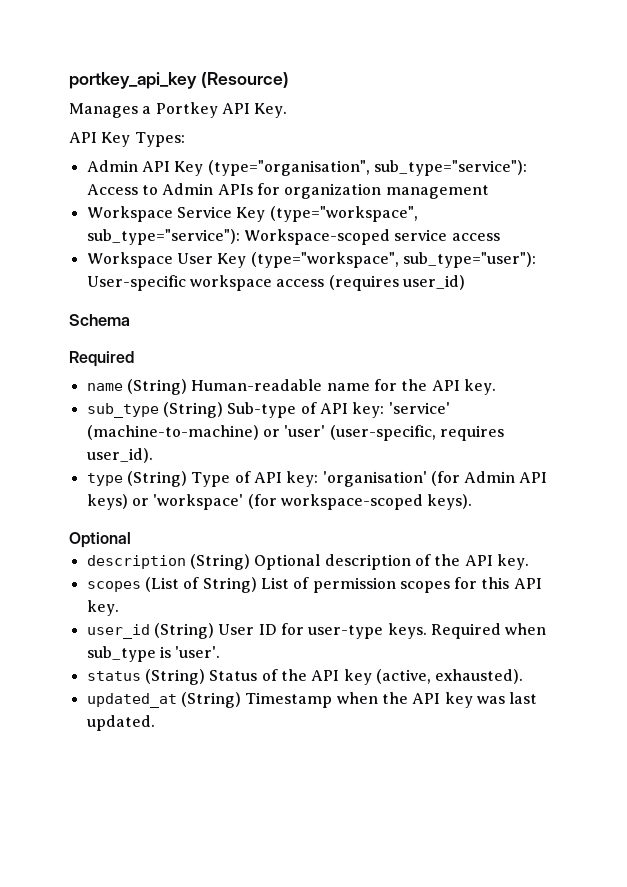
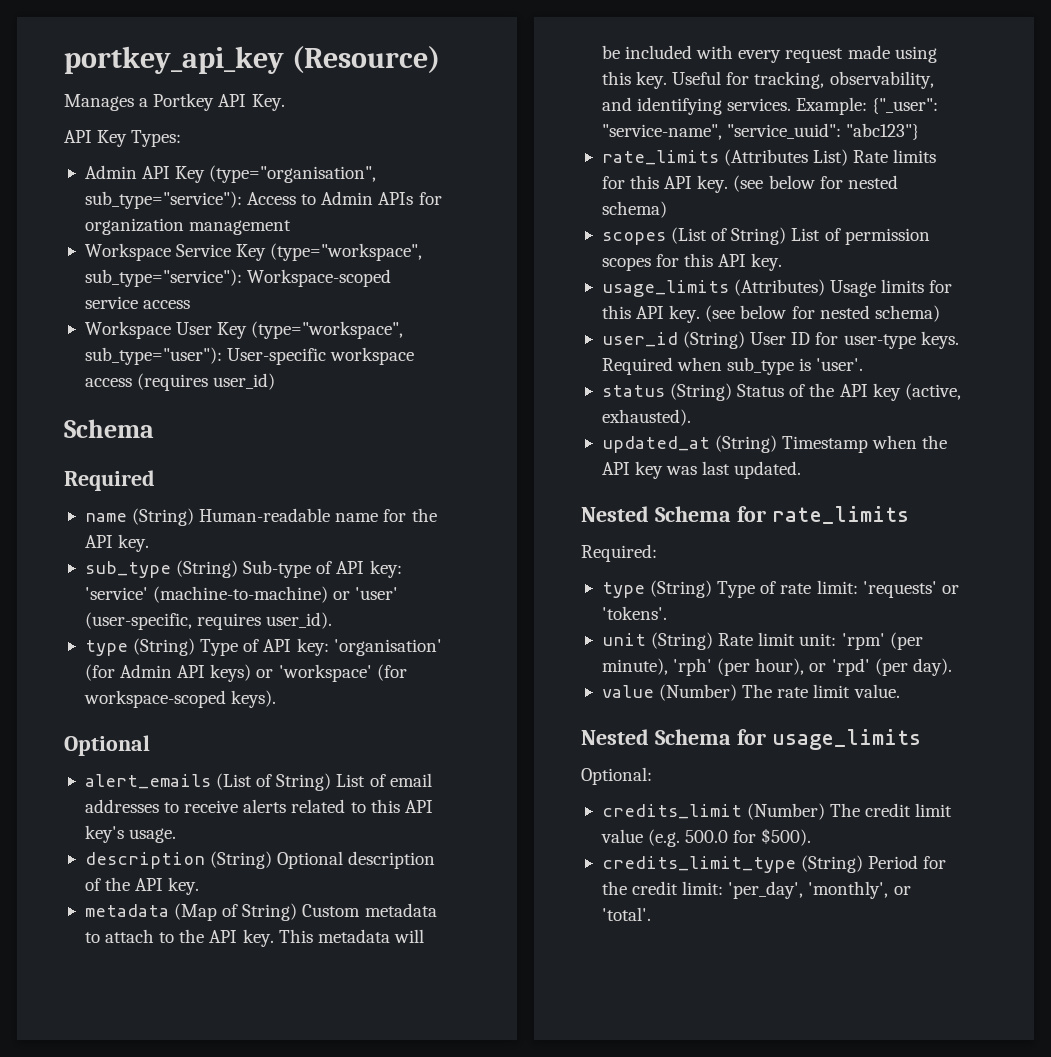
+ alert_emails (List of String) List of email addresses to receive alerts related to this API key's usage.
+ metadata (Map of String) Custom metadata to attach to the API key. This metadata will be included with every request made using this key. Useful for tracking, observability, and identifying services. Example: {"_user": "service-name", "service_uuid": "abc123"}
+ rate_limits (Attributes List) Rate limits for this API key. (see below for nested schema)
+ usage_limits (Attributes) Usage limits for this API key. (see below for nested schema)
+ Nested Schema for rate_limits
+ Required:
+ type (String) Type of rate limit: 'requests' or 'tokens'.
+ unit (String) Rate limit unit: 'rpm' (per minute), 'rph' (per hour), or 'rpd' (per day).
+ value (Number) The rate limit value.
+ Nested Schema for usage_limits
+ Optional:
+ credits_limit (Number) The credit limit value (e.g. 500.0 for $500).
+ credits_limit_type (String) Period for the credit limit: 'per_day', 'monthly', or 'total'.

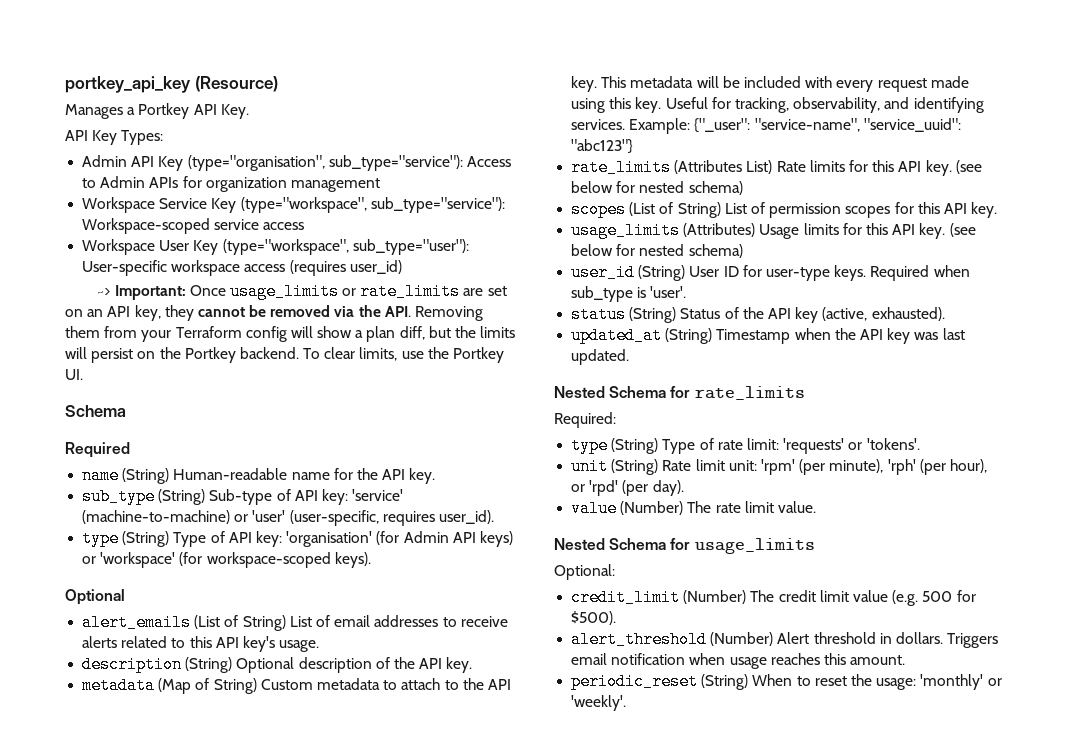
+ ~> Important: Once usage_limits or rate_limits are set on an API key, they cannot be removed via the API. Removing them from your Terraform config will show a plan diff, but the limits will persist on the Portkey backend. To clear limits, use the Portkey UI.
- credits_limit (Number) The credit limit value (e.g. 500.0 for $500).
+ credit_limit (Number) The credit limit value (e.g. 500 for $500).
- credits_limit_type (String) Period for the credit limit: 'per_day', 'monthly', or 'total'.
+ alert_threshold (Number) Alert threshold in dollars. Triggers email notification when usage reaches this amount.
+ periodic_reset (String) When to reset the usage: 'monthly' or 'weekly'.

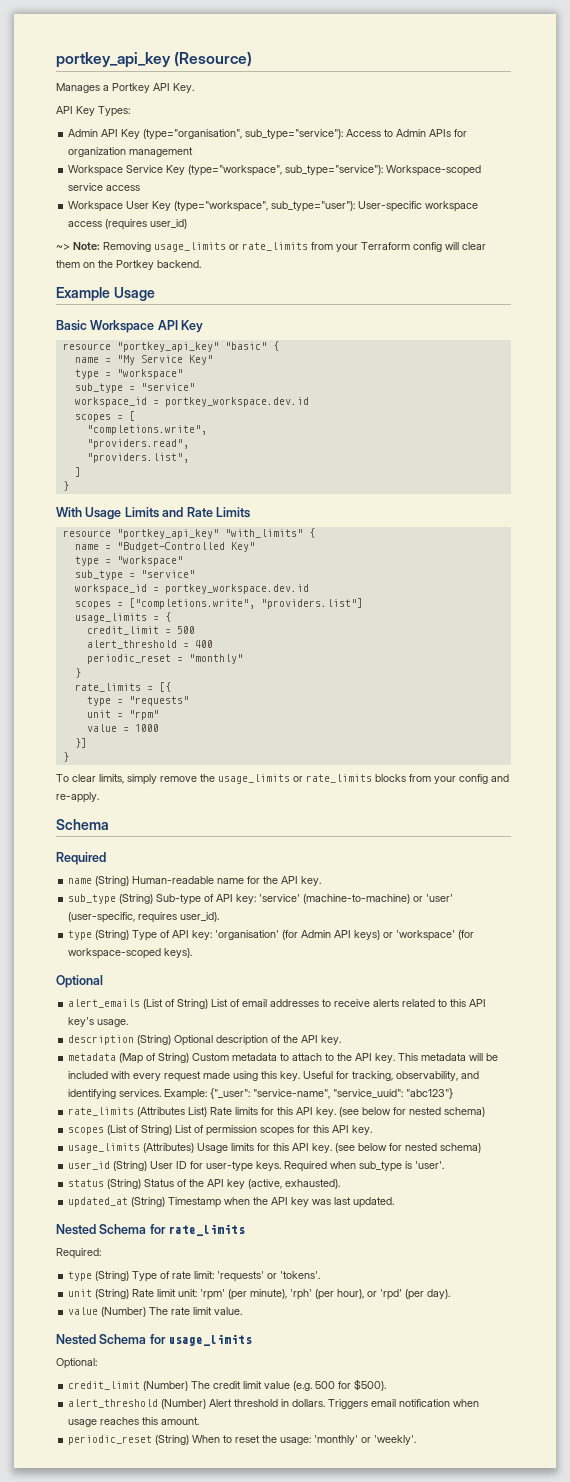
- ~> Important: Once usage_limits or rate_limits are set on an API key, they cannot be removed via the API. Removing them from your Terraform config will show a plan diff, but the limits will persist on the Portkey backend. To clear limits, use the Portkey UI.
+ ~> Note: Removing usage_limits or rate_limits from your Terraform config will clear them on the Portkey backend.
+ Example Usage
+ Basic Workspace API Key
+ resource "portkey_api_key" "basic" {
+ name = "My Service Key"
+ type = "workspace"
+ sub_type = "service"
+ workspace_id = portkey_workspace.dev.id
+ scopes = [
+ "completions.write",
+ "providers.read",
+ "providers.list",
+ ]
+ }
+ With Usage Limits and Rate Limits
+ resource "portkey_api_key" "with_limits" {
+ name = "Budget-Controlled Key"
+ type = "workspace"
+ sub_type = "service"
+ workspace_id = portkey_workspace.dev.id
+ scopes = ["completions.write", "providers.list"]
+ usage_limits = {
+ credit_limit = 500
+ alert_threshold = 400
+ periodic_reset = "monthly"
+ }
+ rate_limits = [{
+ type = "requests"
+ unit = "rpm"
+ value = 1000
+ }]
+ }
+ To clear limits, simply remove the usage_limits or rate_limits blocks from your config and re-apply.

